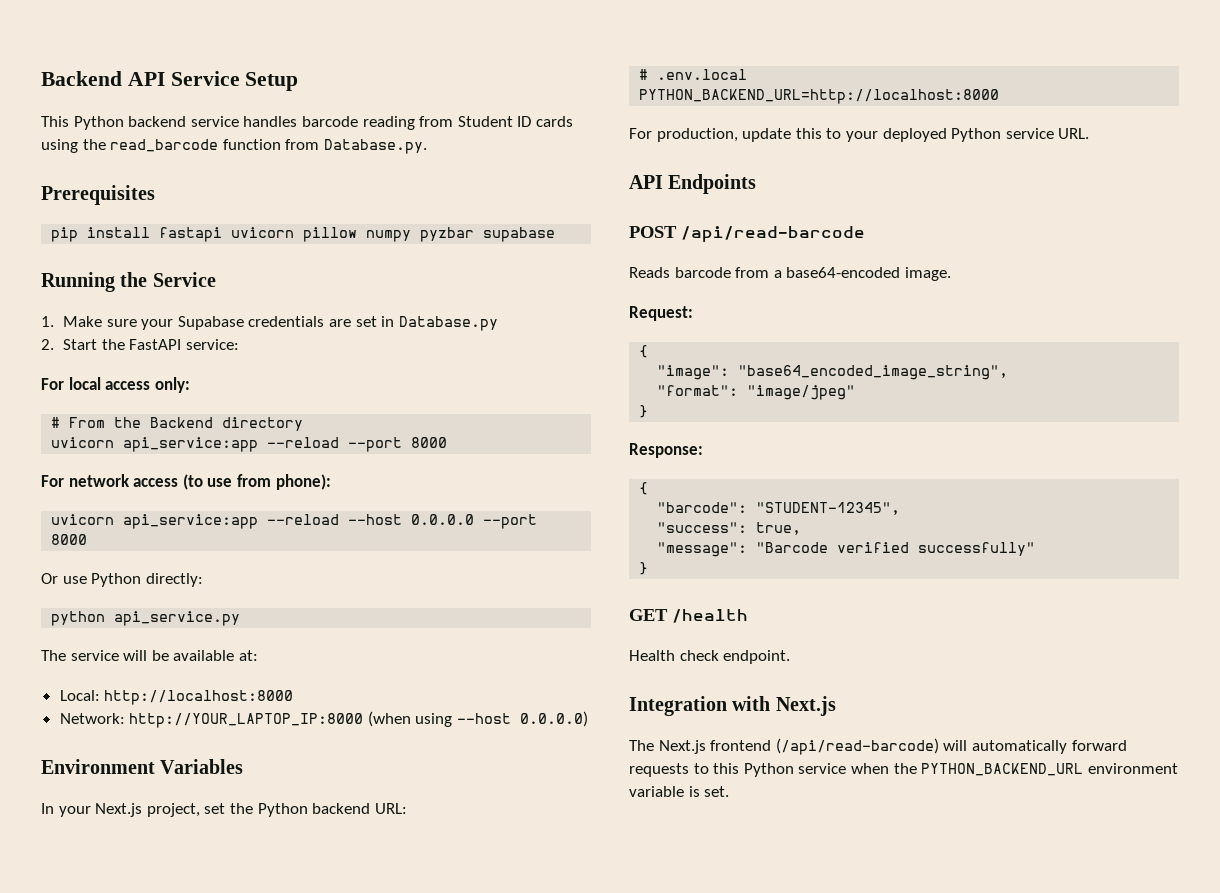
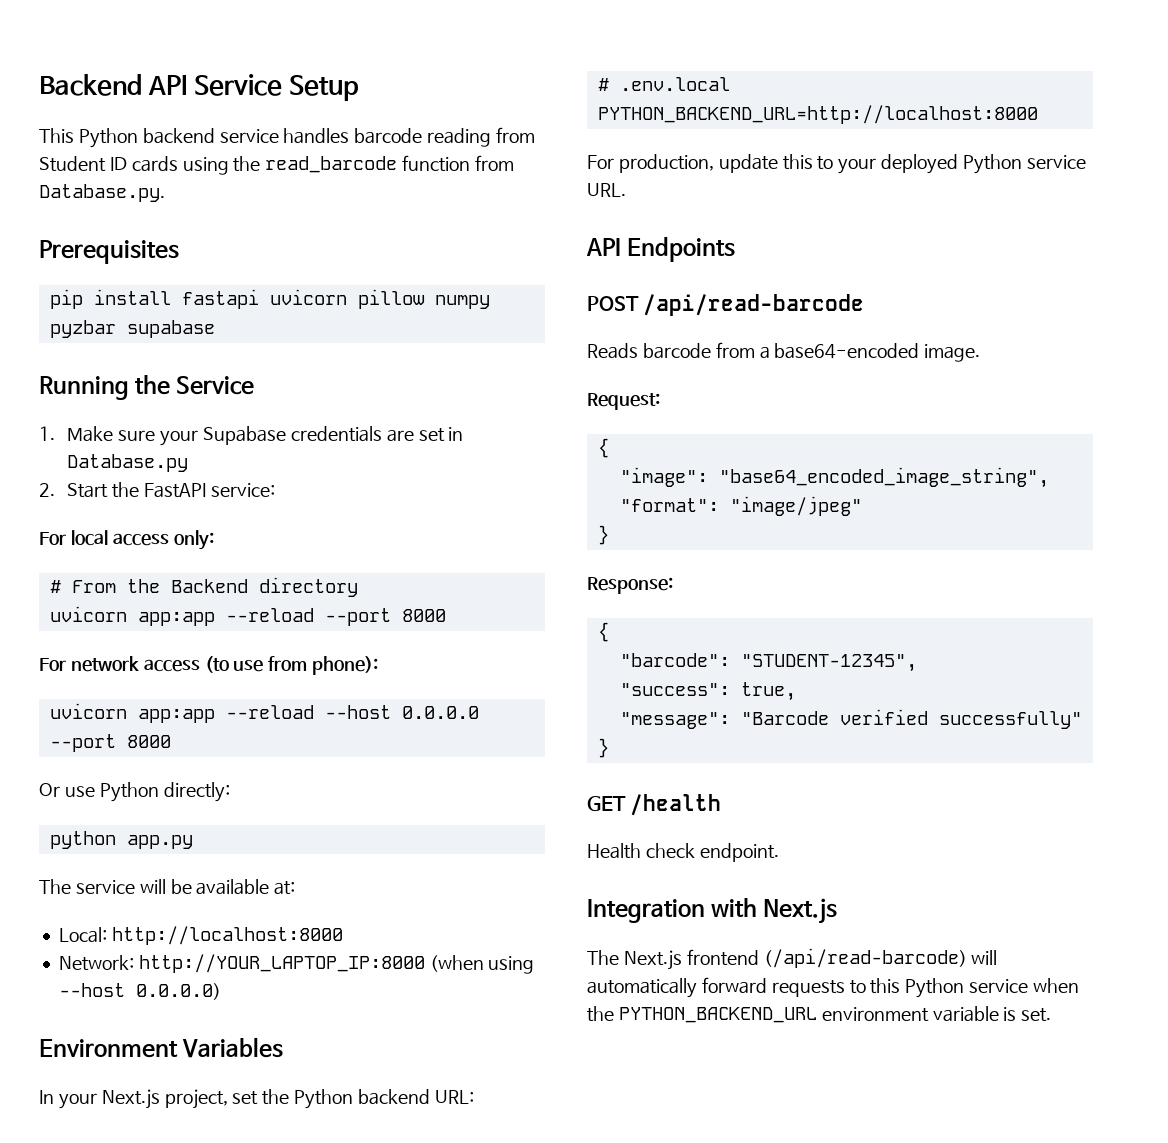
- uvicorn api_service:app --reload --port 8000
+ uvicorn app:app --reload --port 8000
- uvicorn api_service:app --reload --host 0.0.0.0 --port 8000
+ uvicorn app:app --reload --host 0.0.0.0 --port 8000
- python api_service.py
+ python app.py

